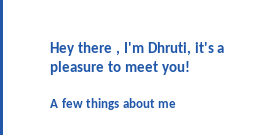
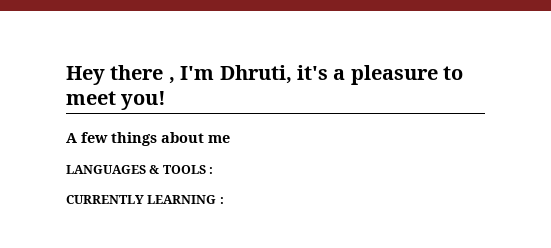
+ LANGUAGES & TOOLS :
+ CURRENTLY LEARNING :

